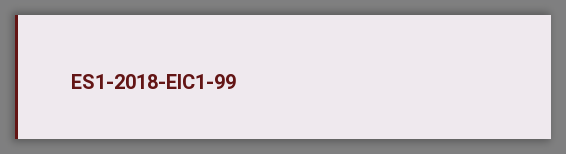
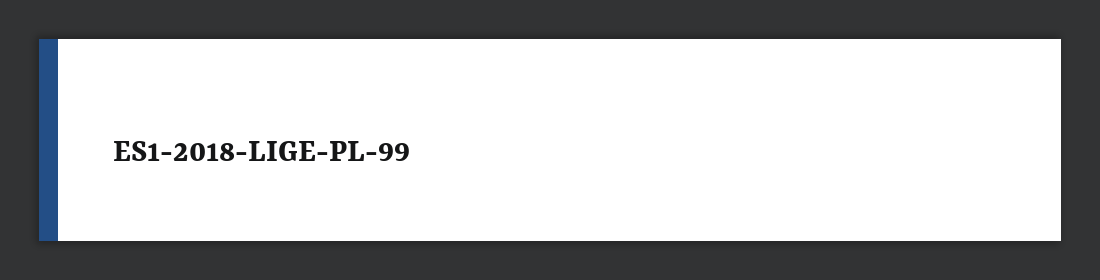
- ES1-2018-EIC1-99
+ ES1-2018-LIGE-PL-99

